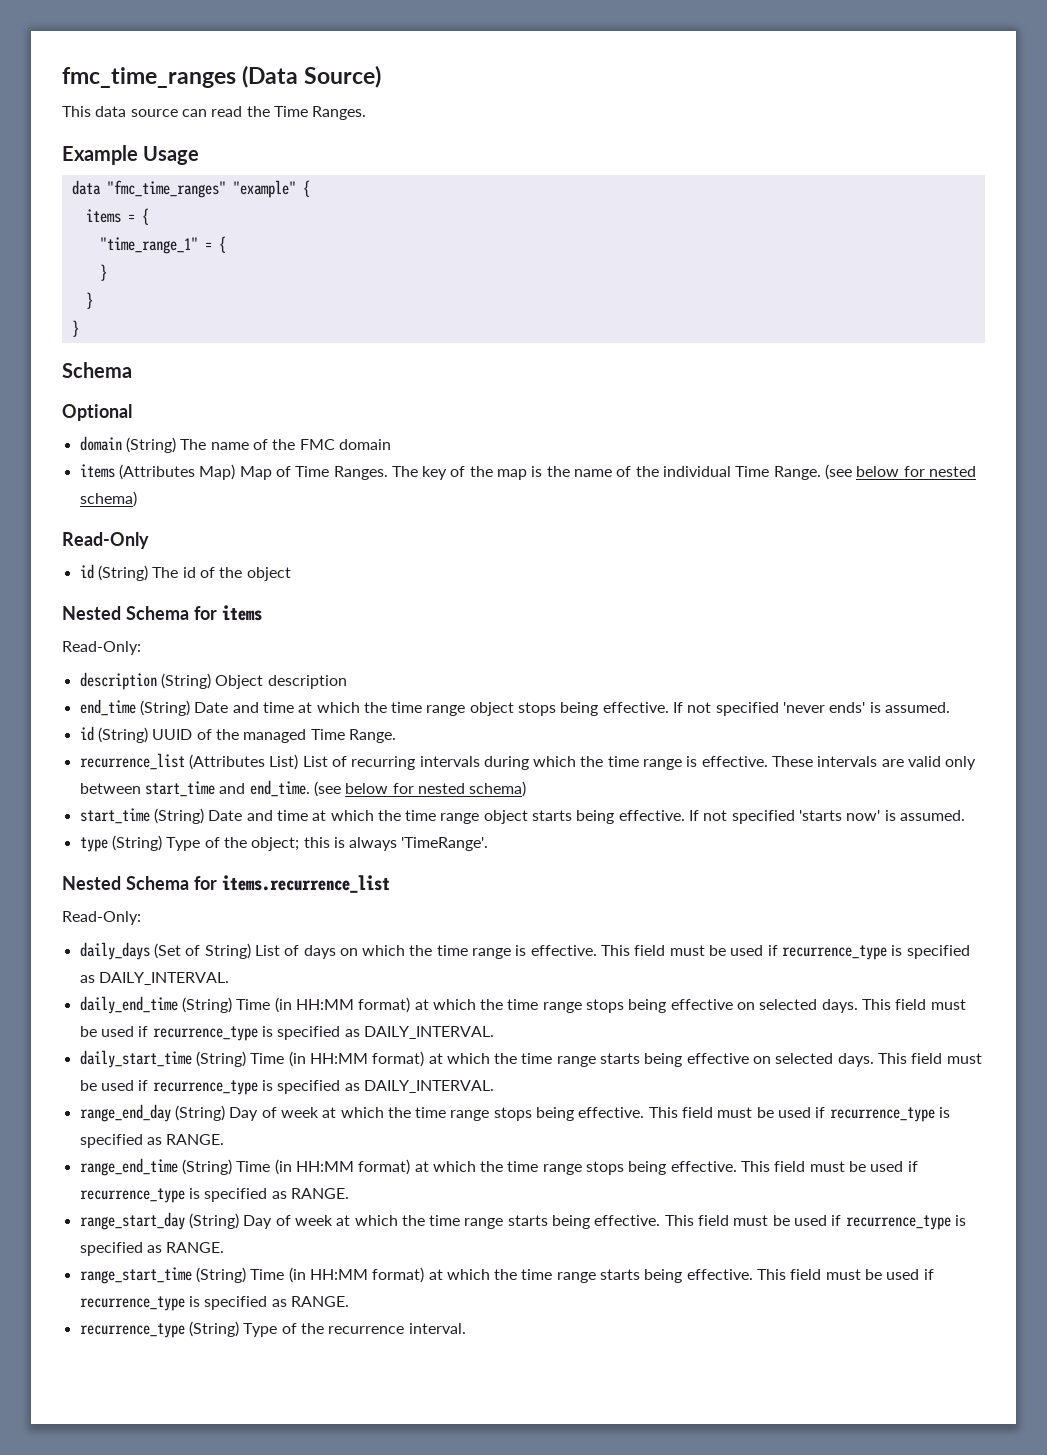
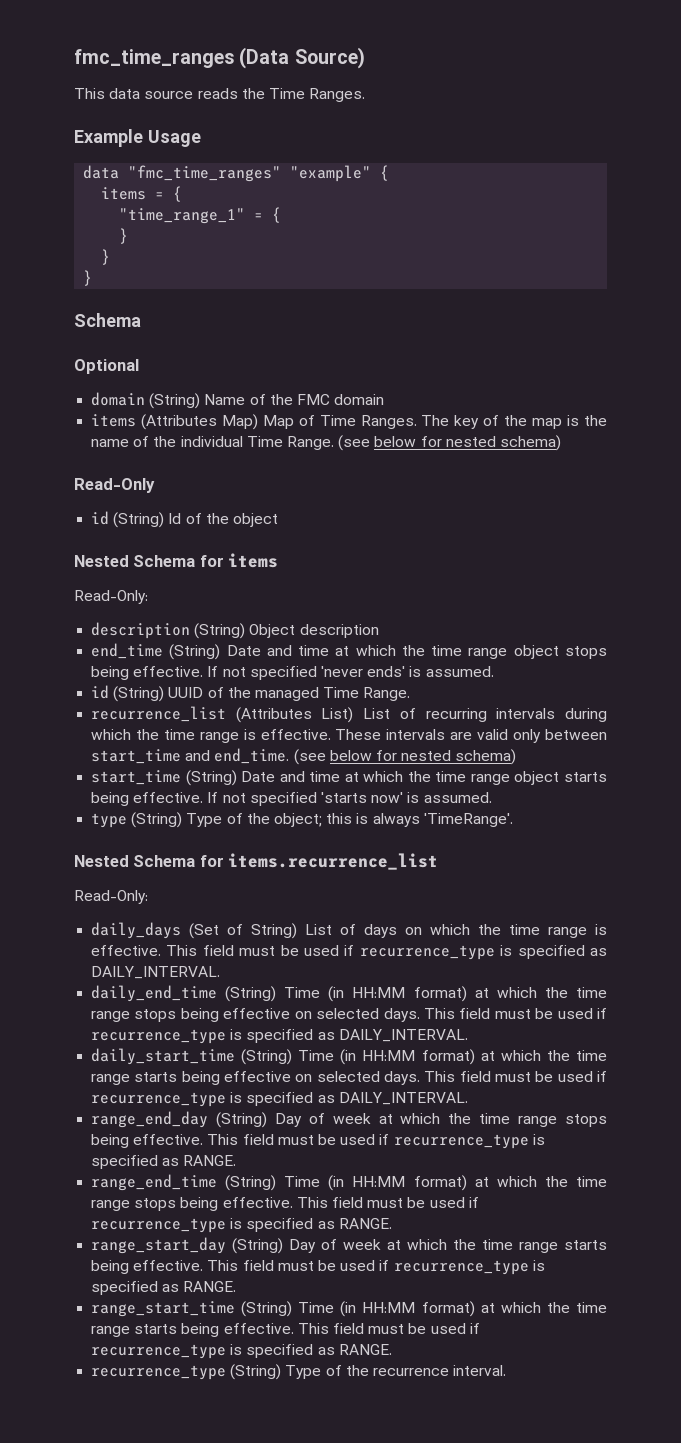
- This data source can read the Time Ranges.
+ This data source reads the Time Ranges.
- domain (String) The name of the FMC domain
+ domain (String) Name of the FMC domain
- id (String) The id of the object
+ id (String) Id of the object

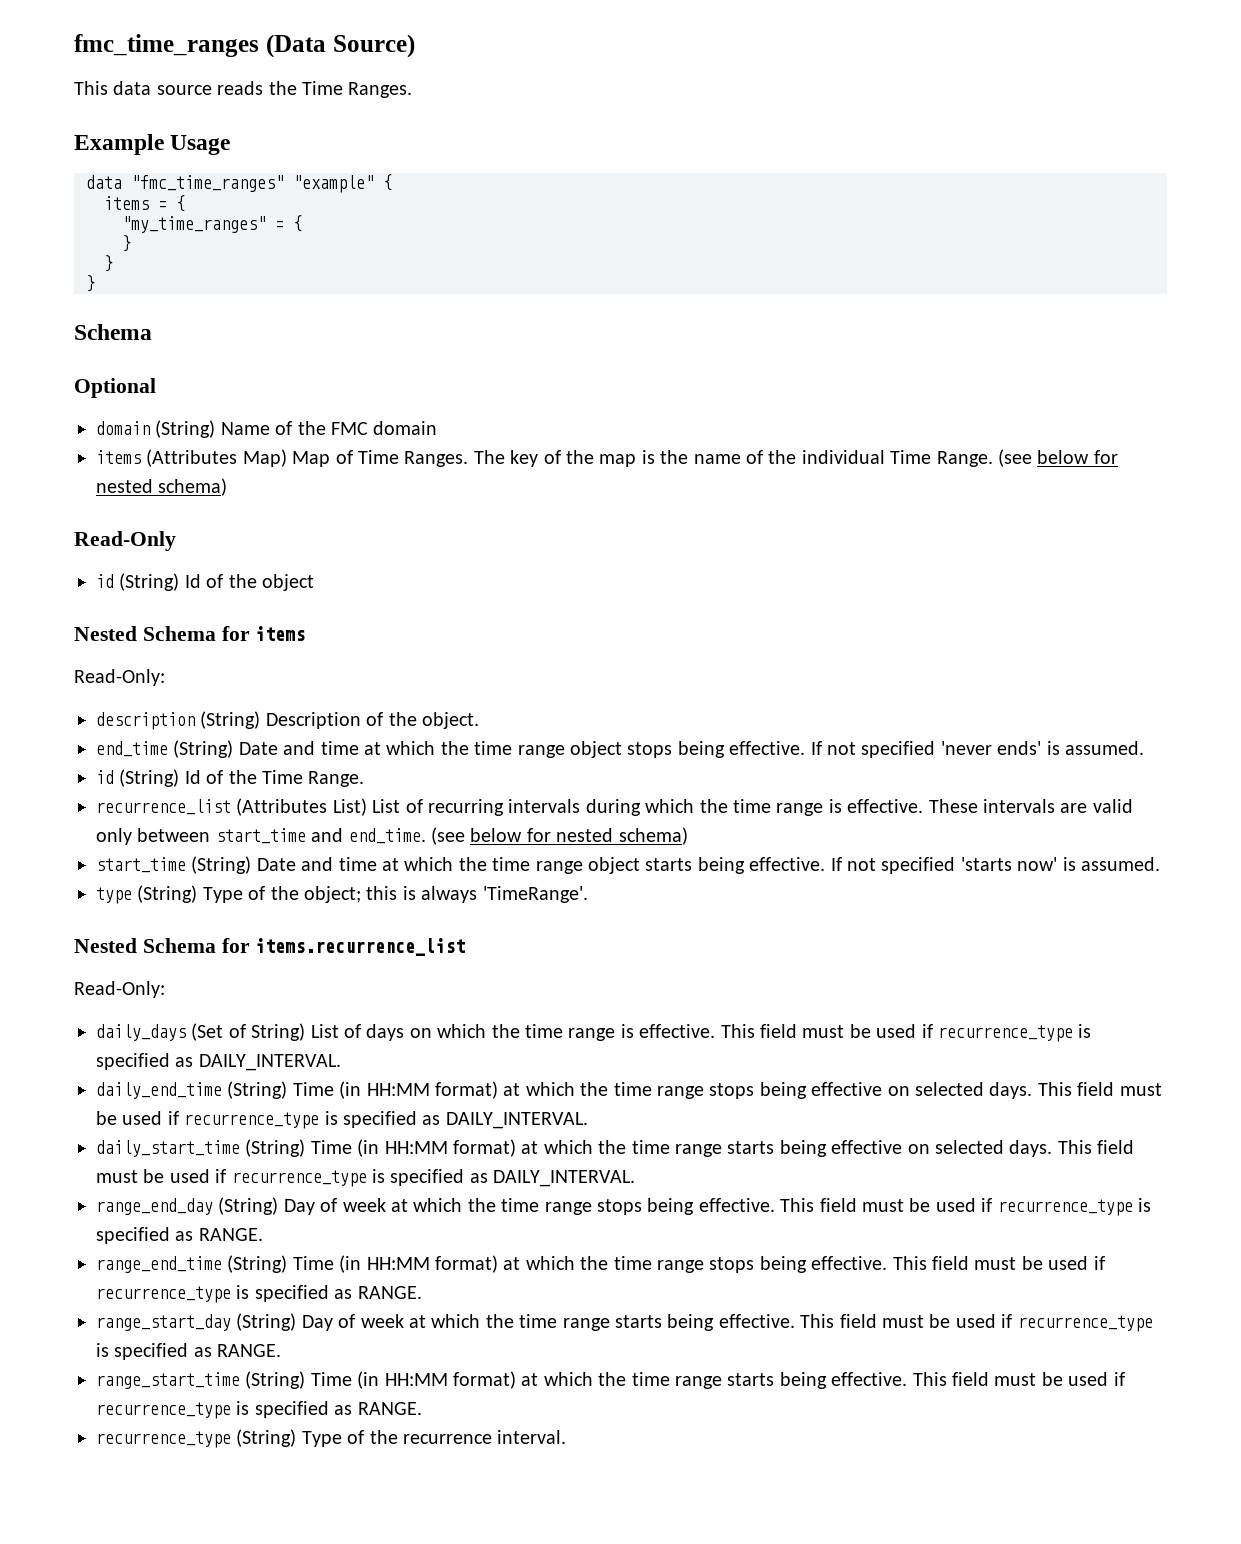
- "time_range_1" = {
+ "my_time_ranges" = {
- description (String) Object description
+ description (String) Description of the object.
- id (String) UUID of the managed Time Range.
+ id (String) Id of the Time Range.

